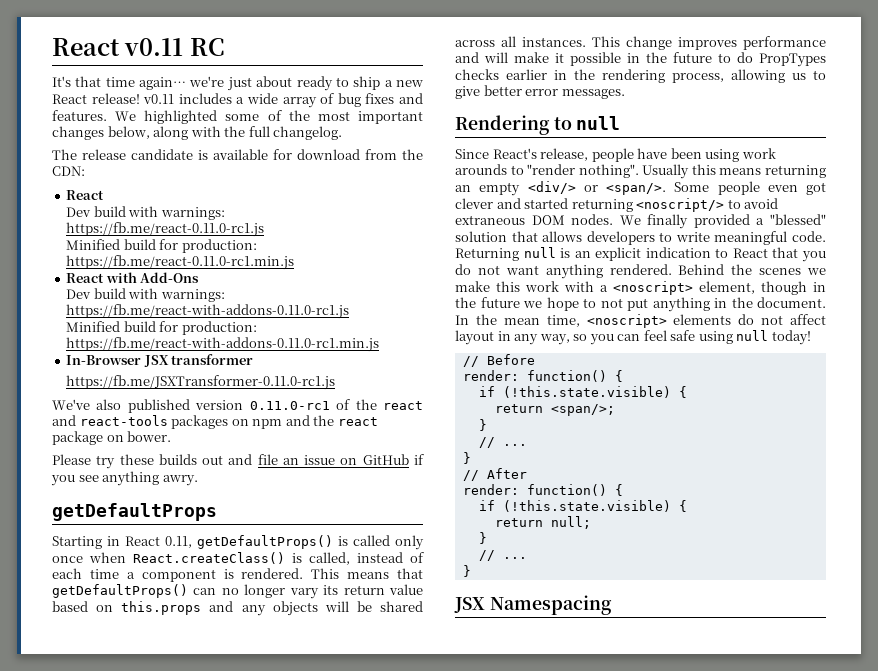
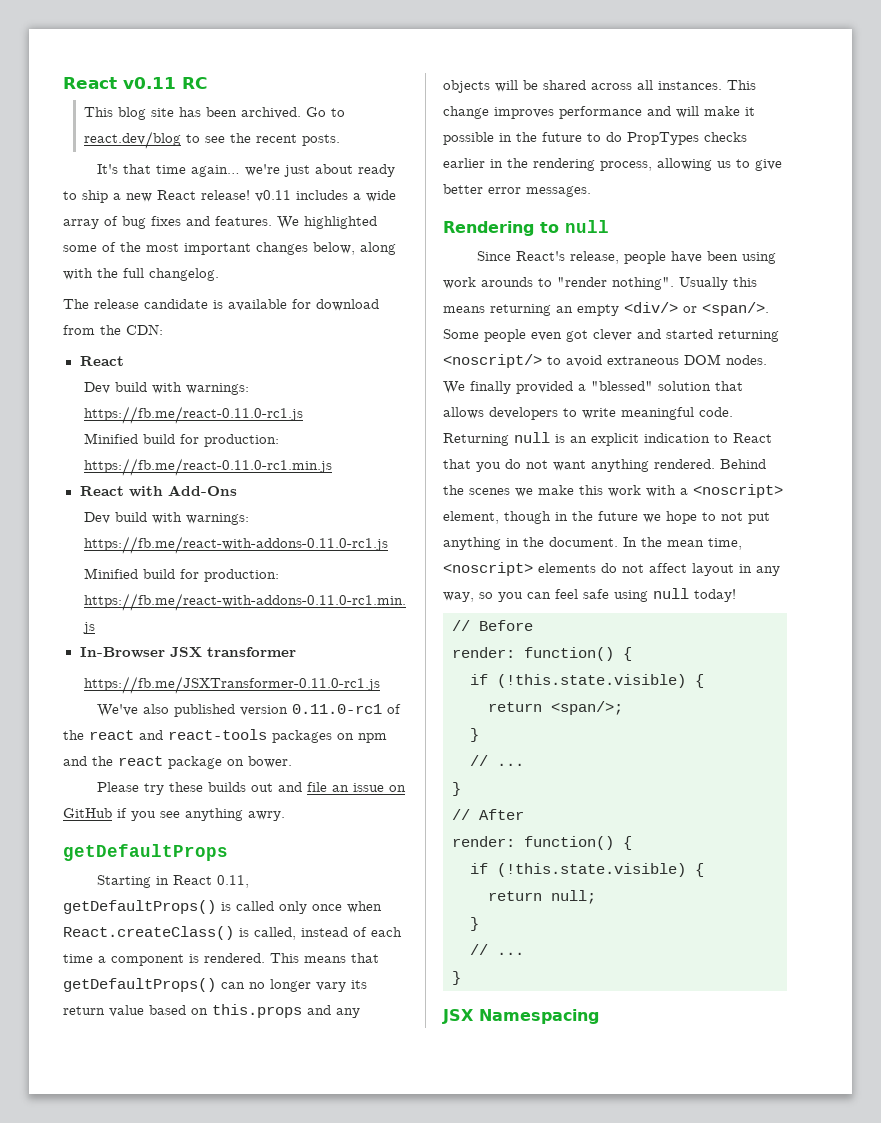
+ This blog site has been archived. Go to react.dev/blog to see the recent posts.

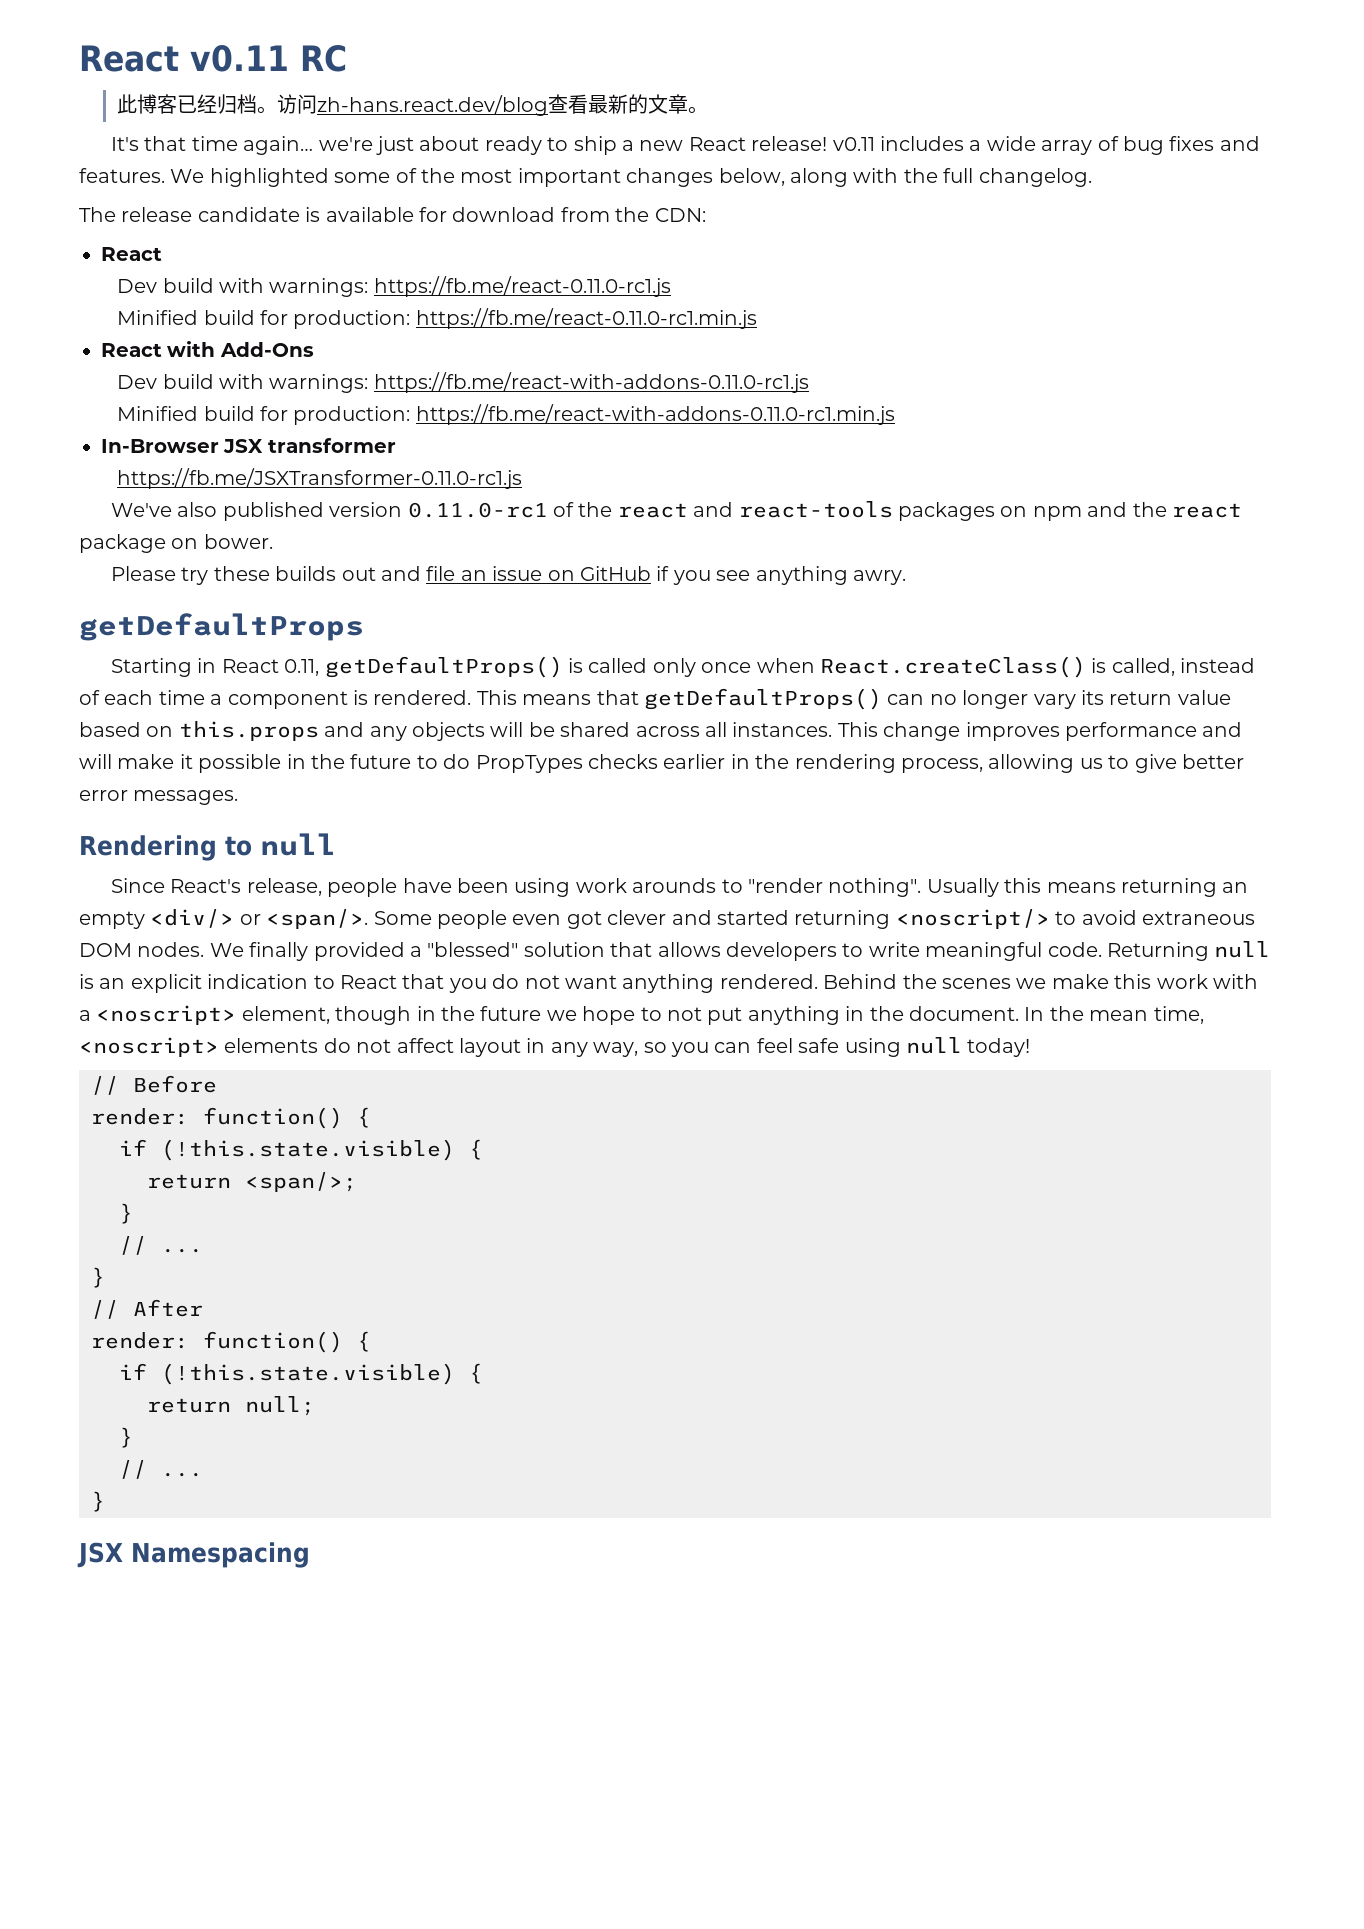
- This blog site has been archived. Go to react.dev/blog to see the recent posts.
+ 此博客已经归档。访问zh-hans.react.dev/blog查看最新的文章。

